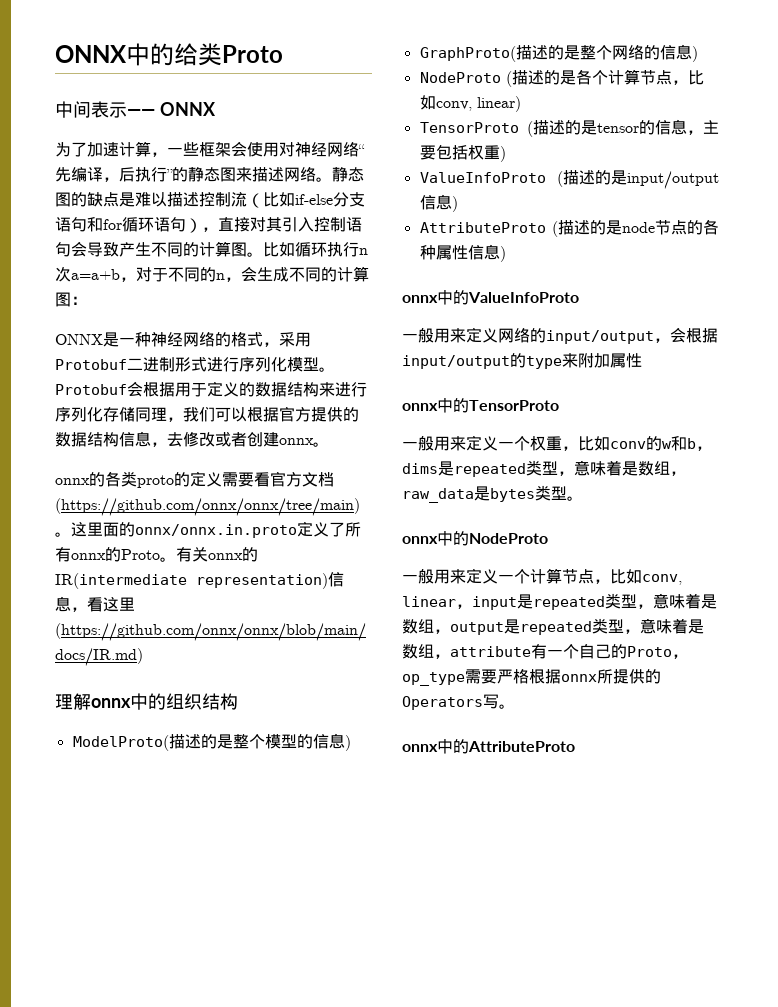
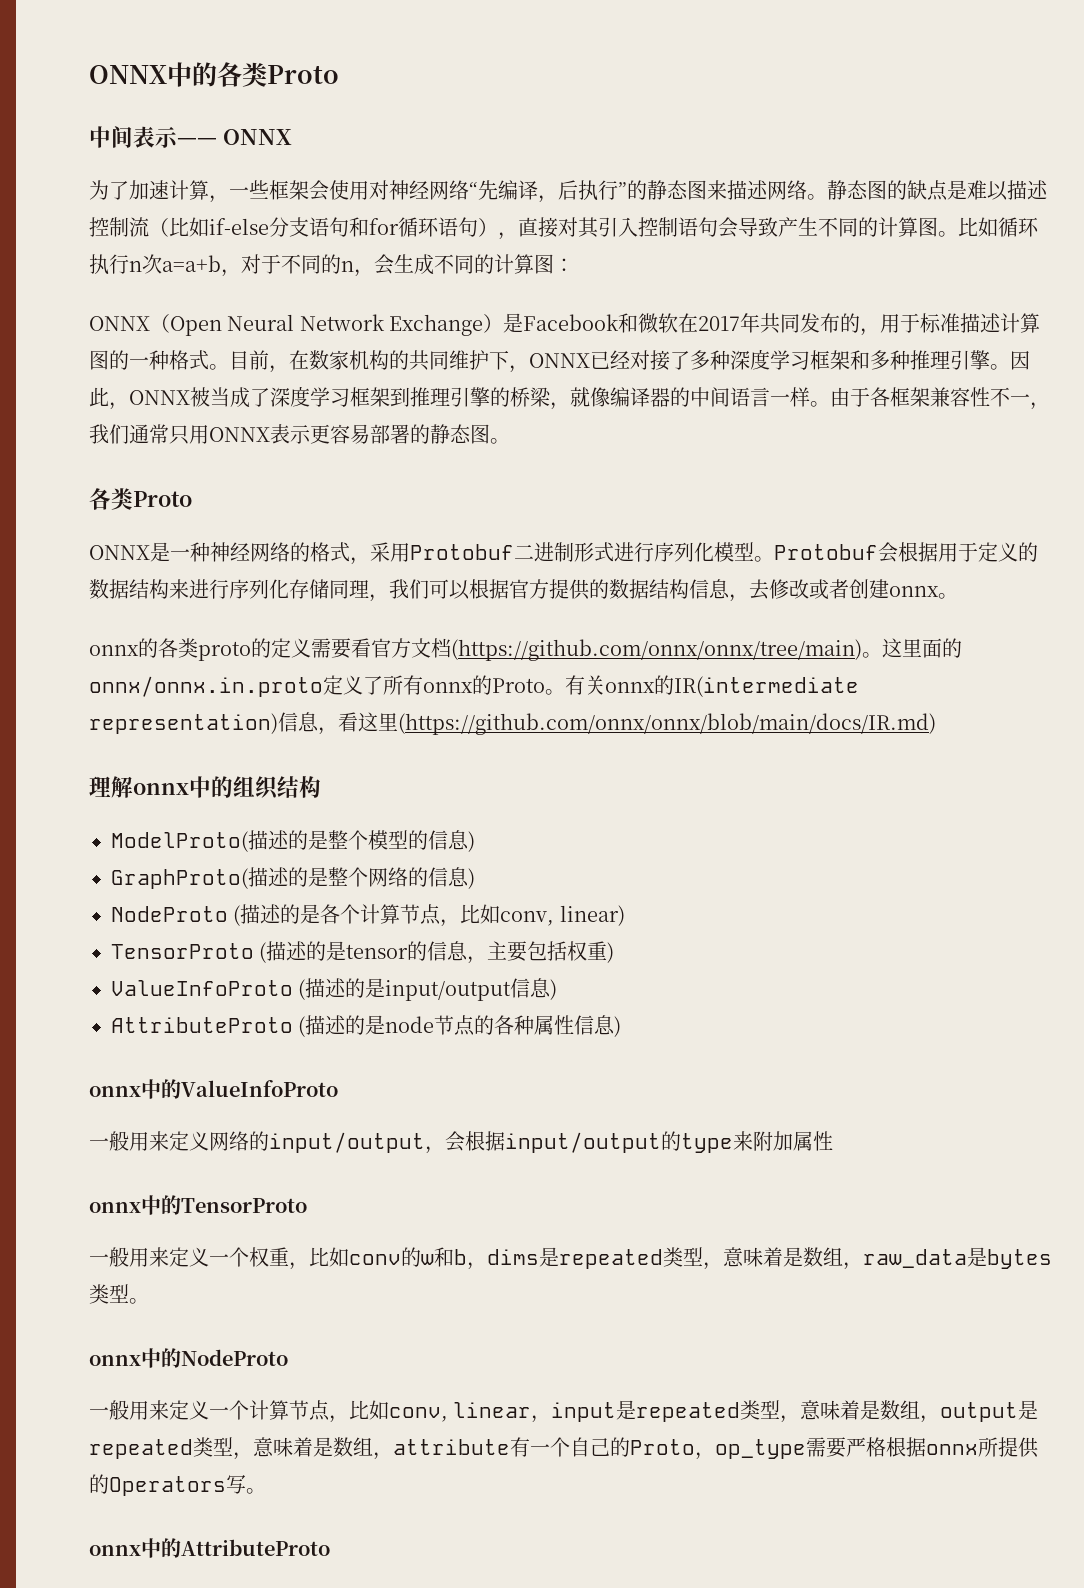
- ONNX中的给类Proto
+ ONNX中的各类Proto
+ ONNX（Open Neural Network Exchange）是Facebook和微软在2017年共同发布的，用于标准描述计算图的一种格式。目前，在数家机构的共同维护下，ONNX已经对接了多种深度学习框架和多种推理引擎。因此，ONNX被当成了深度学习框架到推理引擎的桥梁，就像编译器的中间语言一样。由于各框架兼容性不一，我们通常只用ONNX表示更容易部署的静态图。
+ 各类Proto

